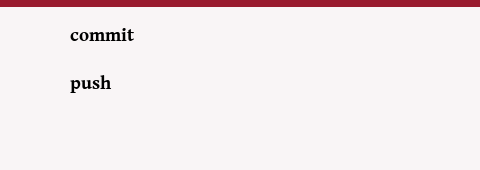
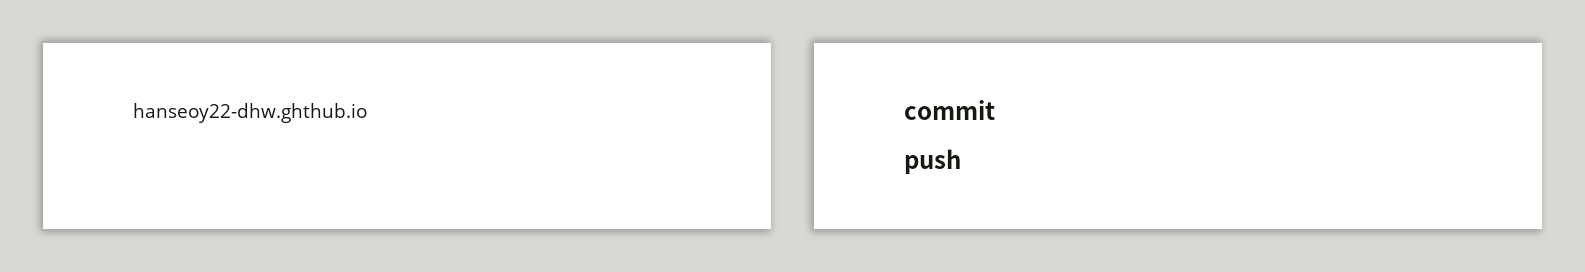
+ hanseoy22-dhw.ghthub.io

